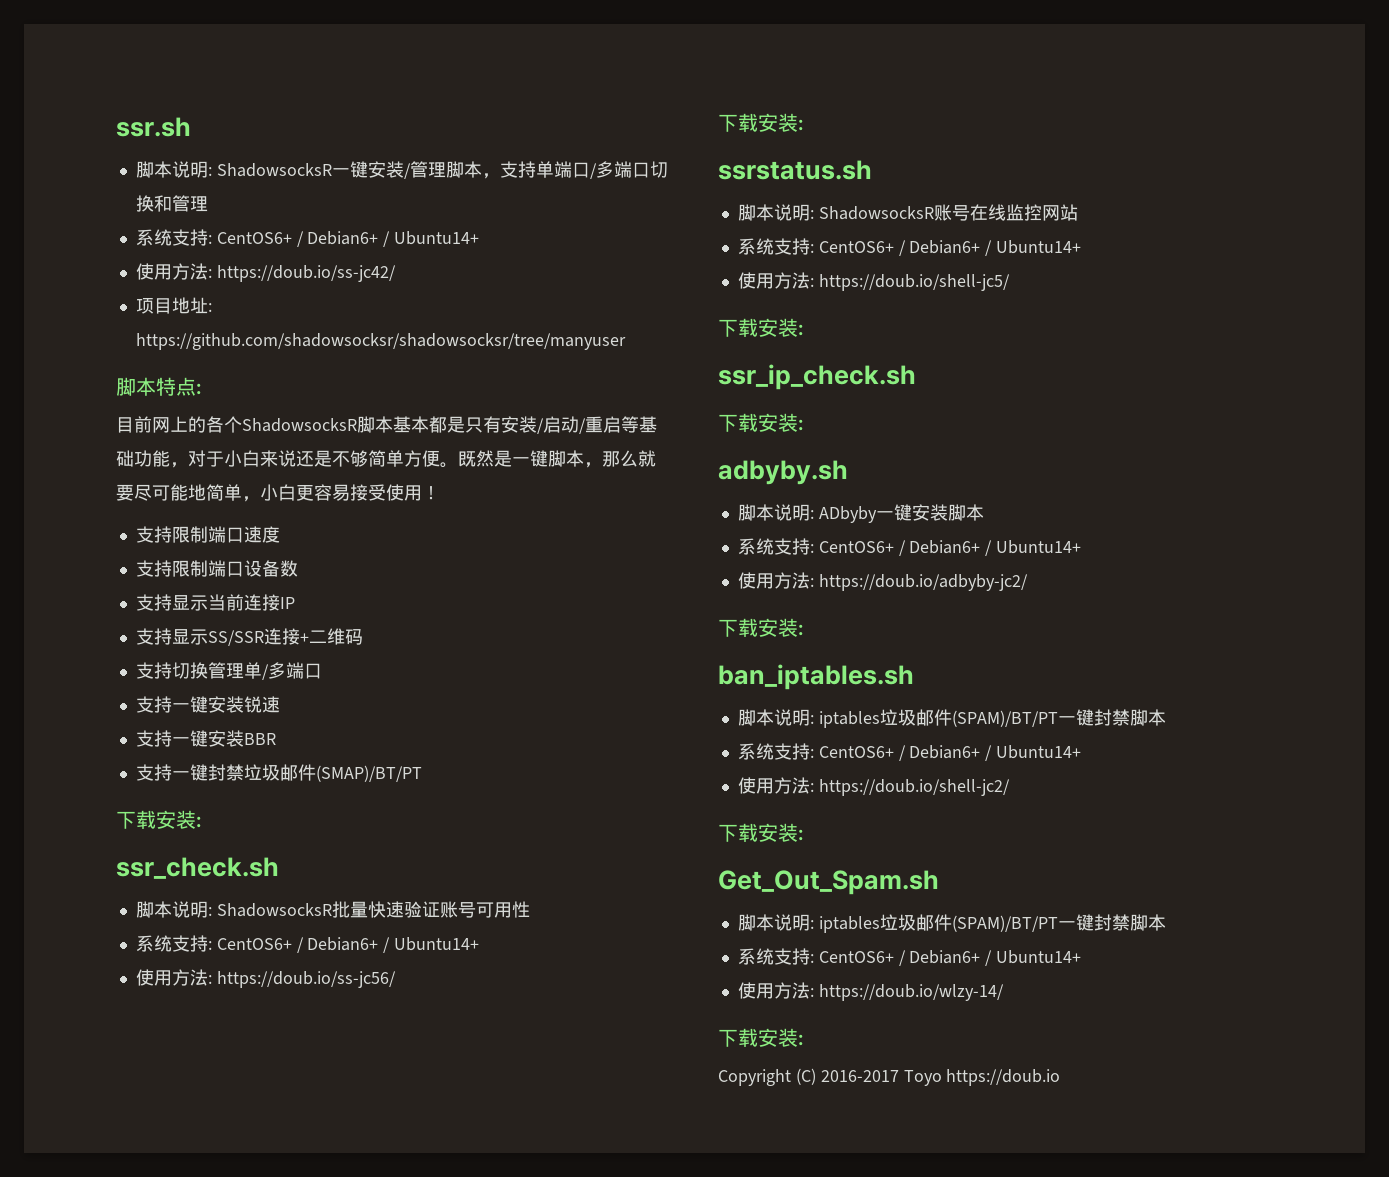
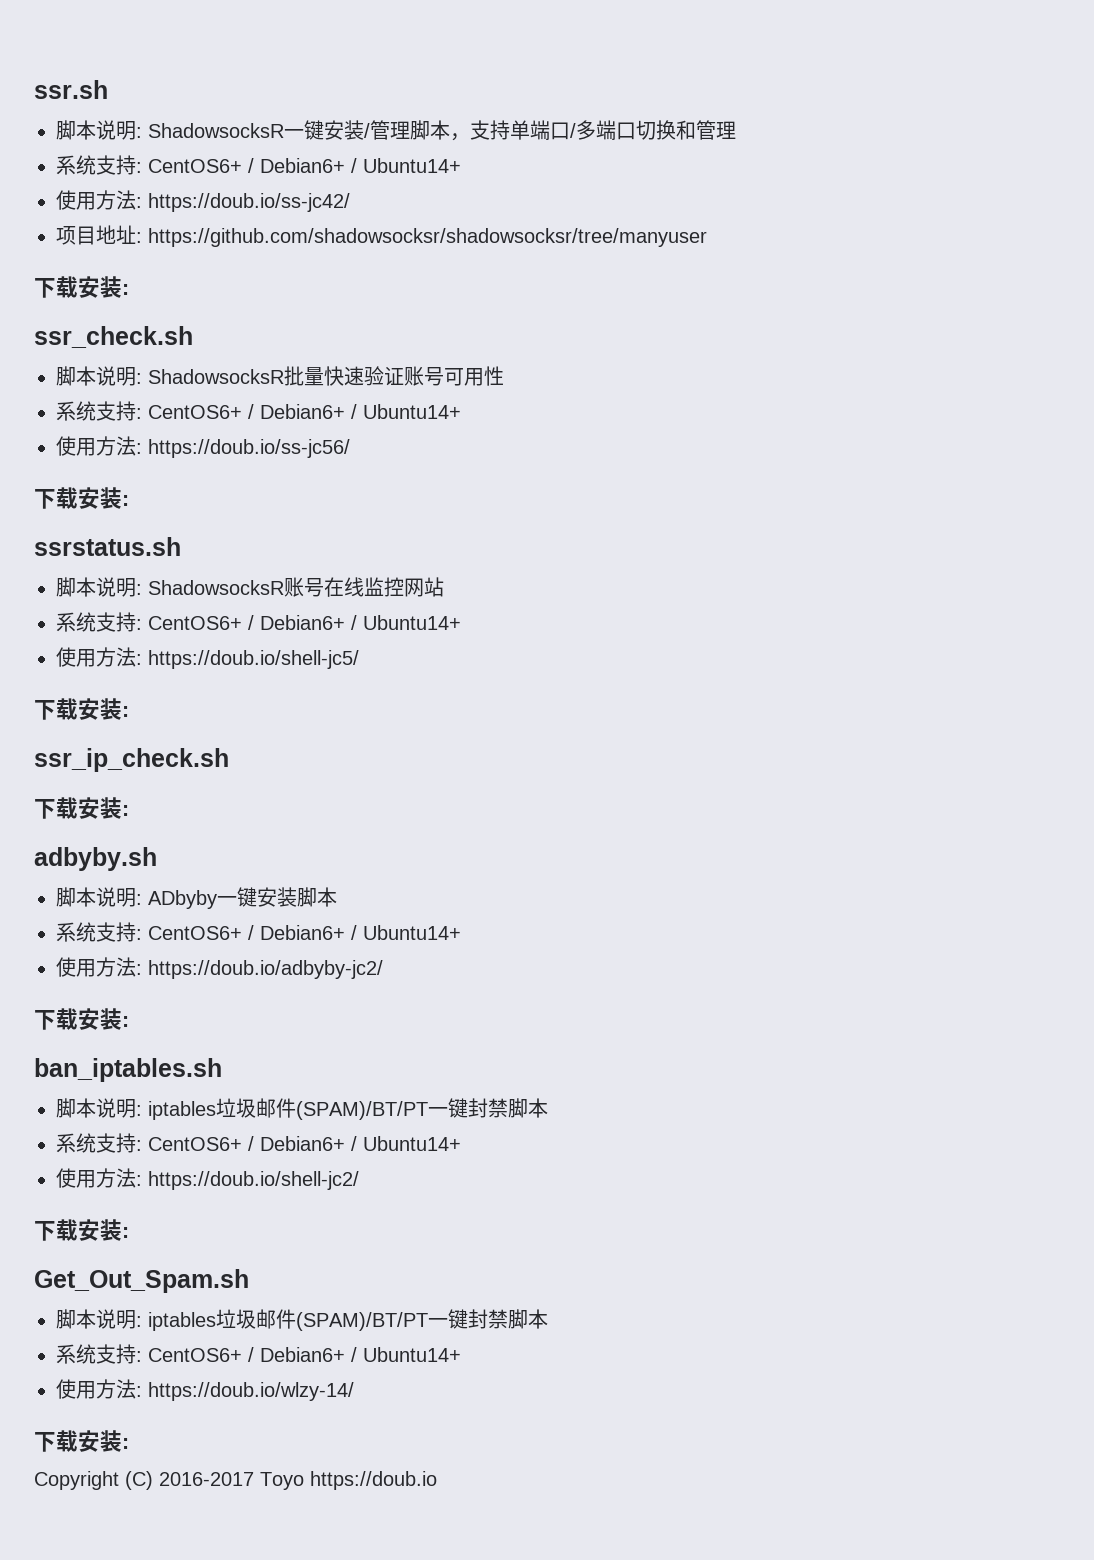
- 脚本特点:
- 目前网上的各个ShadowsocksR脚本基本都是只有安装/启动/重启等基础功能，对于小白来说还是不够简单方便。既然是一键脚本，那么就要尽可能地简单，小白更容易接受使用！
- 支持限制端口速度
- 支持限制端口设备数
- 支持显示当前连接IP
- 支持显示SS/SSR连接+二维码
- 支持切换管理单/多端口
- 支持一键安装锐速
- 支持一键安装BBR
- 支持一键封禁垃圾邮件(SMAP)/BT/PT

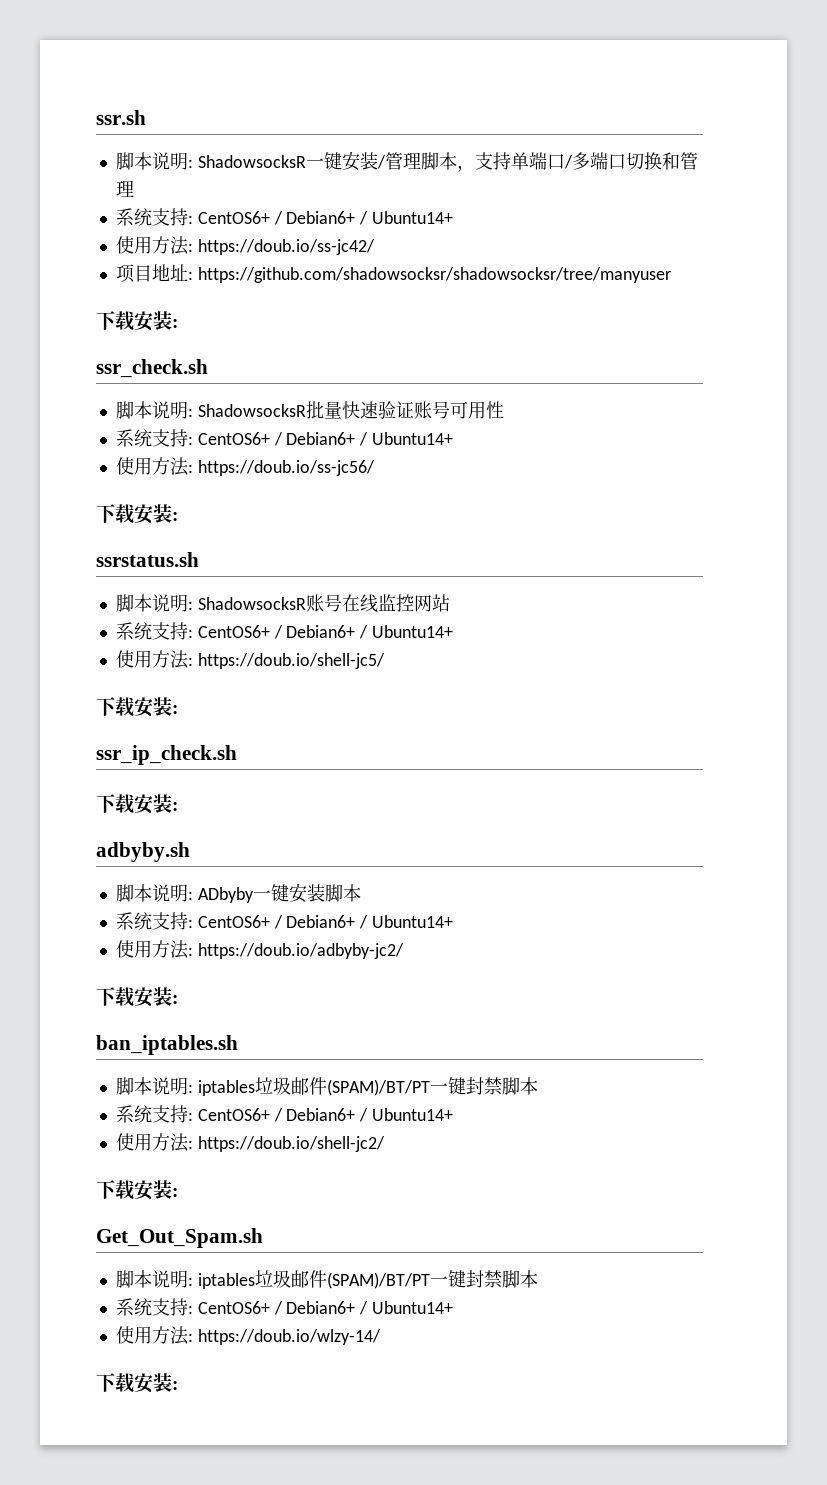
- Copyright (C) 2016-2017 Toyo https://doub.io

